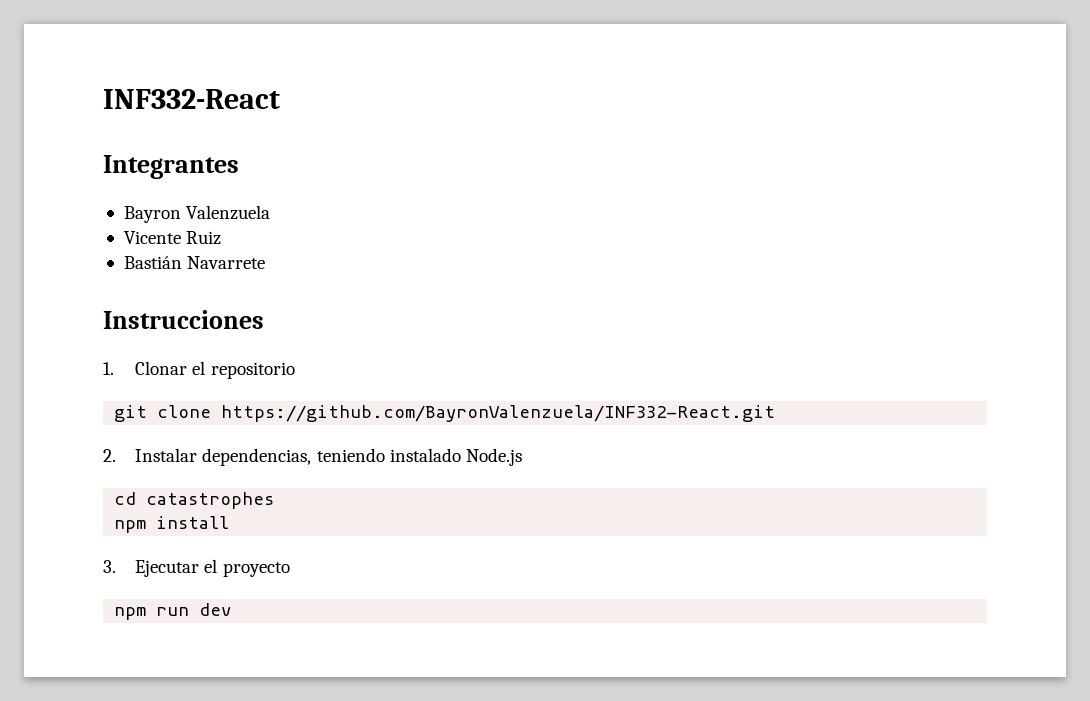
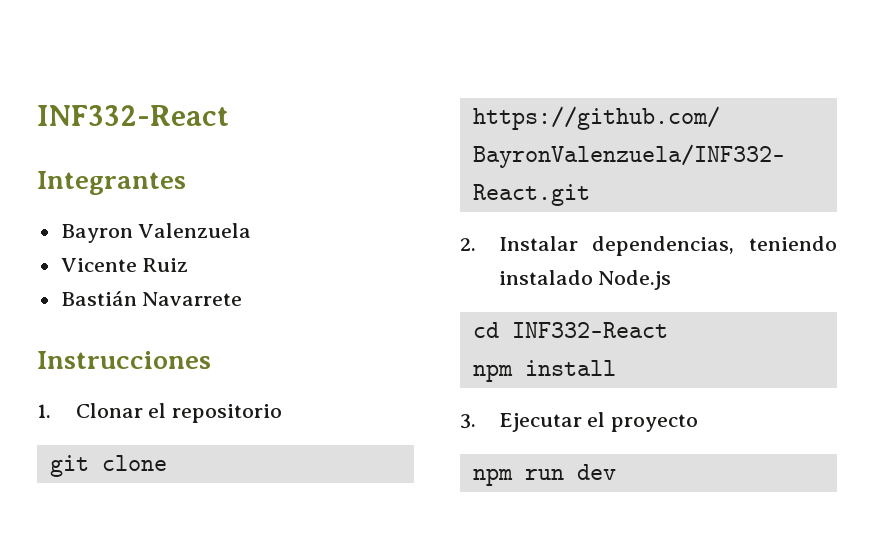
- cd catastrophes
+ cd INF332-React

